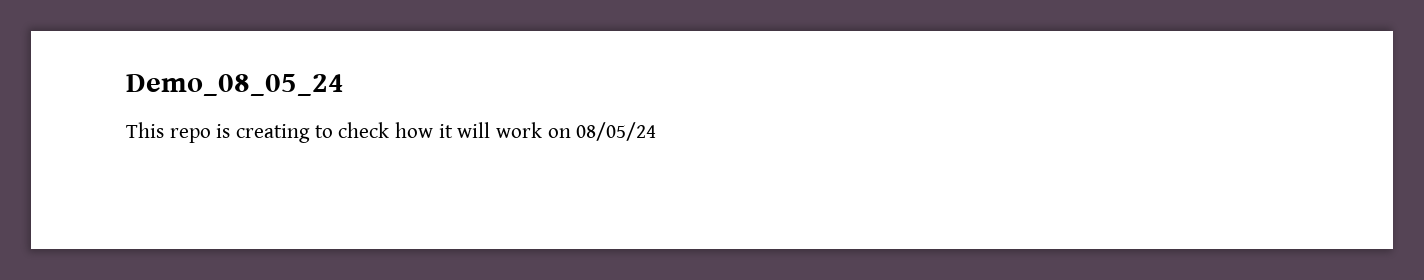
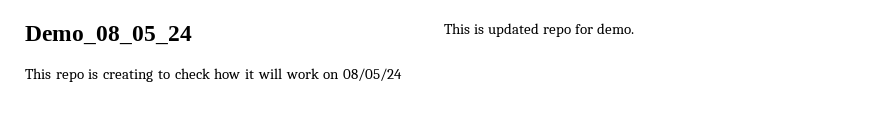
- This repo is creating to check how it will work on 08/05/24
+ This repo is creating to check how it will work on 08/05/24 This is updated repo for demo.

